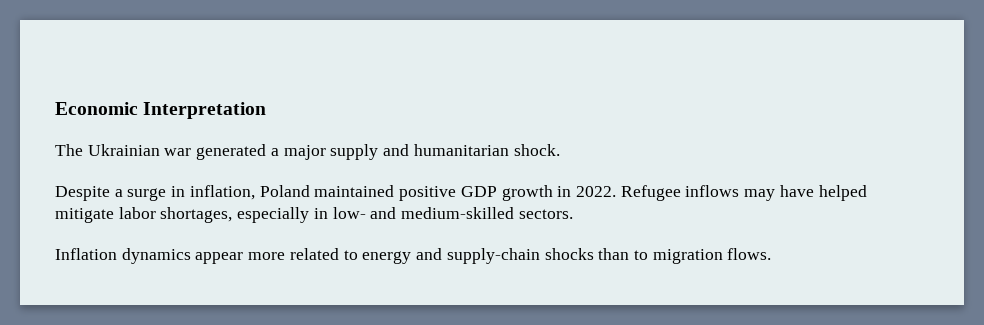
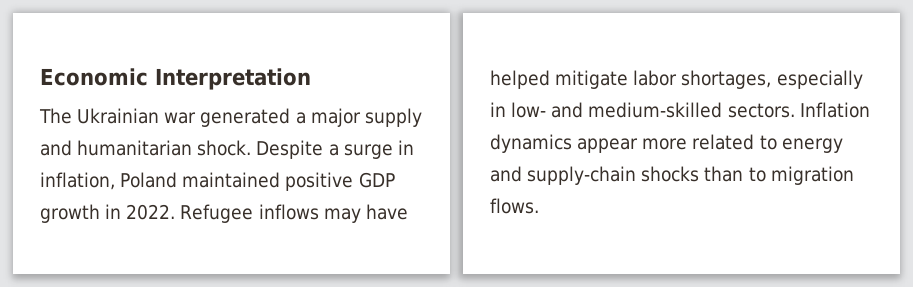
- The Ukrainian war generated a major supply and humanitarian shock.
- Despite a surge in inflation, Poland maintained positive GDP growth in 2022.
+ The Ukrainian war generated a major supply and humanitarian shock. Despite a surge in inflation, Poland maintained positive GDP growth in 2022.
- Refugee inflows may have helped mitigate labor shortages, especially in low- and medium-skilled sectors.
- Inflation dynamics appear more related to energy and supply-chain shocks than to migration flows.
+ Refugee inflows may have helped mitigate labor shortages, especially in low- and medium-skilled sectors. Inflation dynamics appear more related to energy and supply-chain shocks than to migration flows.

